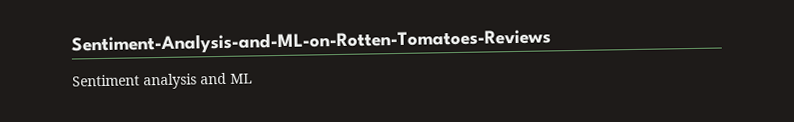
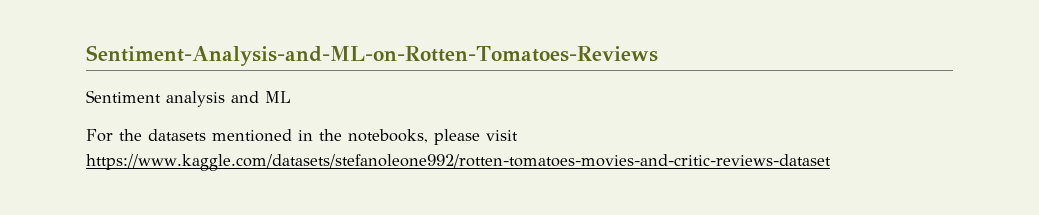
+ For the datasets mentioned in the notebooks, please visit https://www.kaggle.com/datasets/stefanoleone992/rotten-tomatoes-movies-and-critic-reviews-dataset

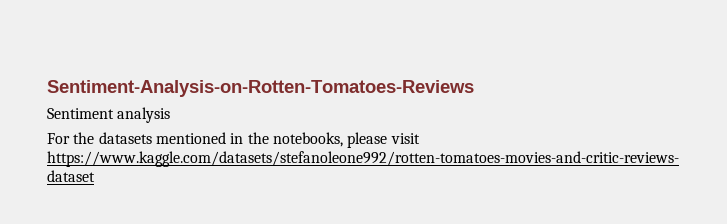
- Sentiment-Analysis-and-ML-on-Rotten-Tomatoes-Reviews
+ Sentiment-Analysis-on-Rotten-Tomatoes-Reviews
- Sentiment analysis and ML
+ Sentiment analysis

